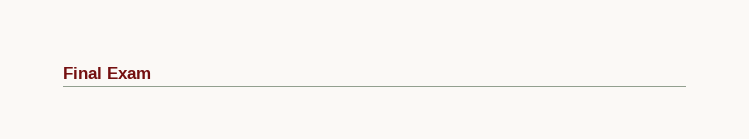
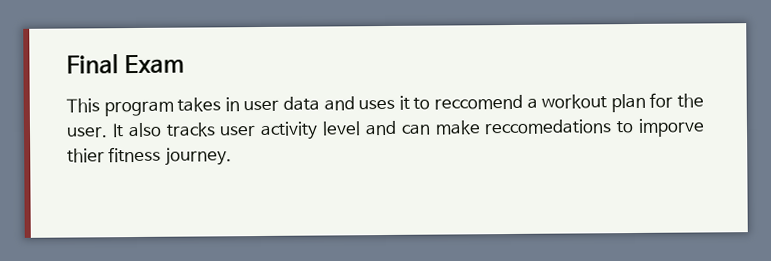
+ This program takes in user data and uses it to reccomend a workout plan for the user. It also tracks user activity level and can make reccomedations to imporve thier fitness journey.

